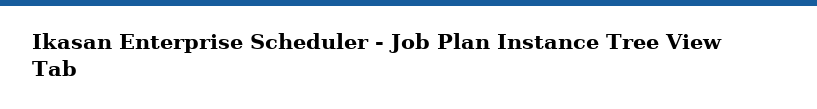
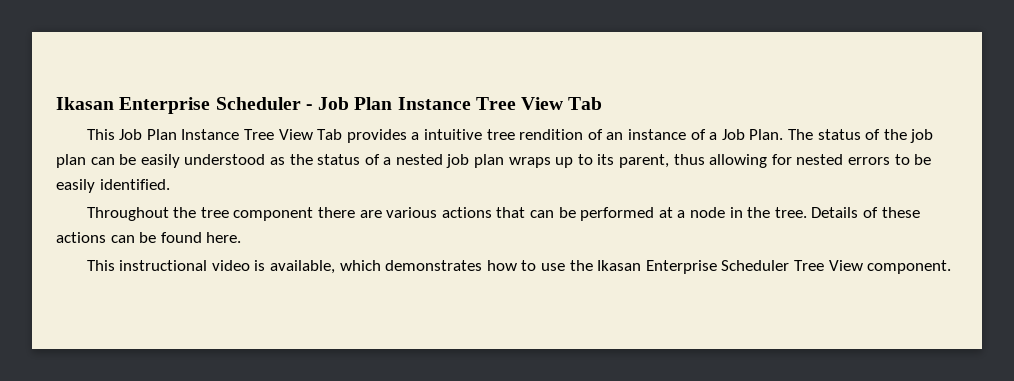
+ This Job Plan Instance Tree View Tab provides a intuitive tree rendition of an instance of a Job Plan. The status of the job plan can be easily understood as the status of a nested job plan wraps up to its parent, thus allowing for nested errors to be easily identified.
+ Throughout the tree component there are various actions that can be performed at a node in the tree. Details of these actions can be found here.
+ This instructional video is available, which demonstrates how to use the Ikasan Enterprise Scheduler Tree View component.

